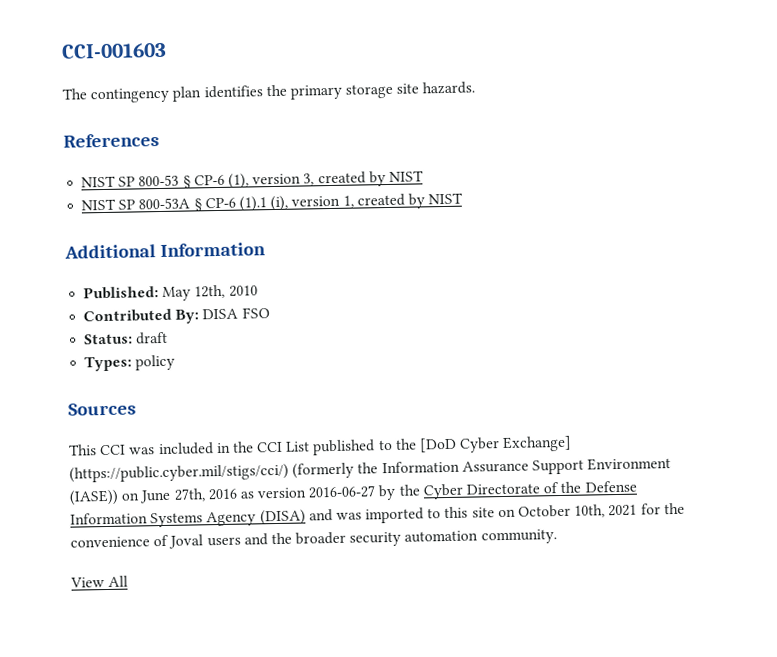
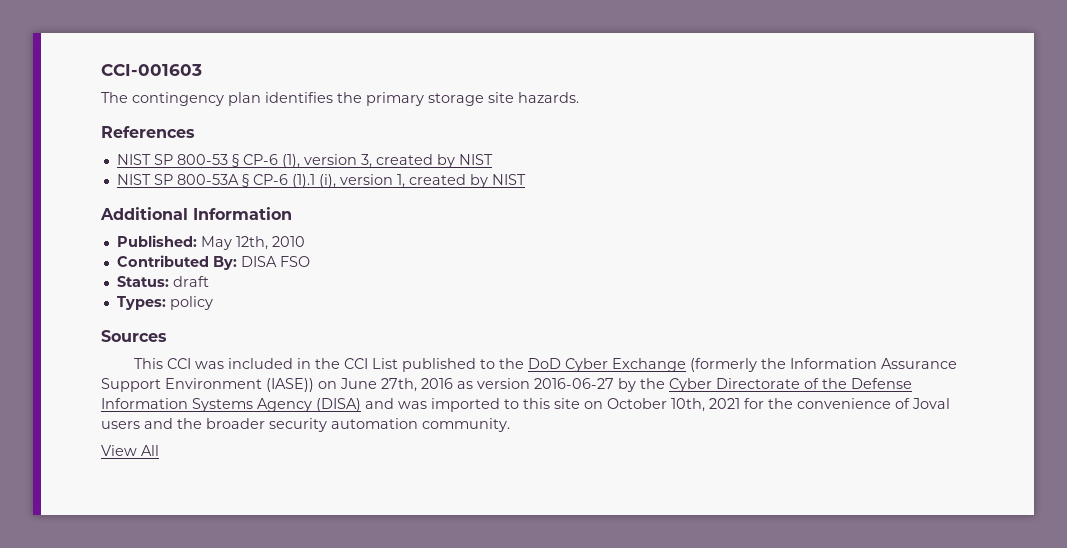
- This CCI was included in the CCI List published to the [DoD Cyber Exchange] (https://public.cyber.mil/stigs/cci/) (formerly the Information Assurance Support Environment (IASE)) on June 27th, 2016 as version 2016-06-27 by the Cyber Directorate of the Defense Information Systems Agency (DISA) and was imported to this site on October 10th, 2021 for the convenience of Joval users and the broader security automation community.
+ This CCI was included in the CCI List published to the DoD Cyber Exchange (formerly the Information Assurance Support Environment (IASE)) on June 27th, 2016 as version 2016-06-27 by the Cyber Directorate of the Defense Information Systems Agency (DISA) and was imported to this site on October 10th, 2021 for the convenience of Joval users and the broader security automation community.

